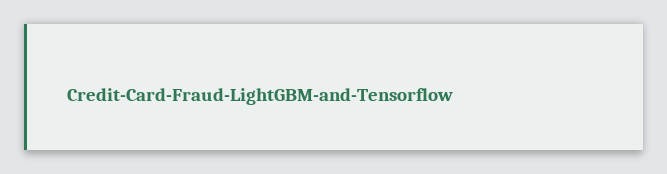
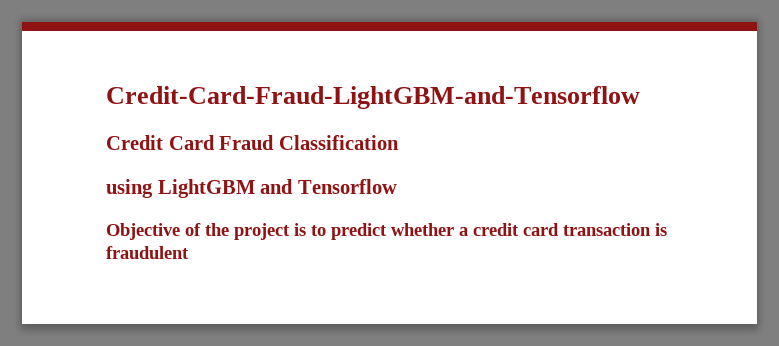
+ Credit Card Fraud Classification
+ using LightGBM and Tensorflow
+ Objective of the project is to predict whether a credit card transaction is fraudulent

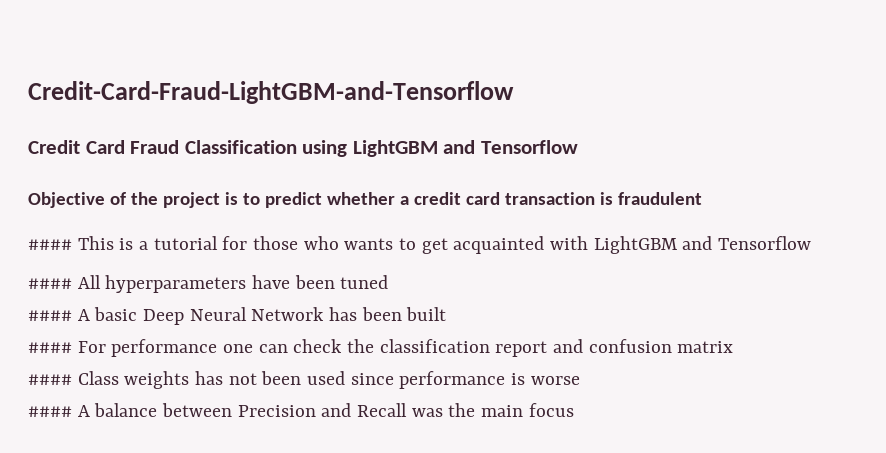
- Credit Card Fraud Classification
- using LightGBM and Tensorflow
+ Credit Card Fraud Classification using LightGBM and Tensorflow
+ #### This is a tutorial for those who wants to get acquainted with LightGBM and Tensorflow
+ #### All hyperparameters have been tuned
+ #### A basic Deep Neural Network has been built
+ #### For performance one can check the classification report and confusion matrix
+ #### Class weights has not been used since performance is worse
+ #### A balance between Precision and Recall was the main focus

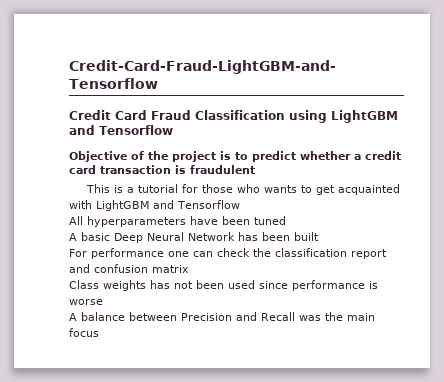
- #### This is a tutorial for those who wants to get acquainted with LightGBM and Tensorflow
+ This is a tutorial for those who wants to get acquainted with LightGBM and Tensorflow
- #### All hyperparameters have been tuned
+ All hyperparameters have been tuned
- #### A basic Deep Neural Network has been built
+ A basic Deep Neural Network has been built
- #### For performance one can check the classification report and confusion matrix
+ For performance one can check the classification report and confusion matrix
- #### Class weights has not been used since performance is worse
+ Class weights has not been used since performance is worse
- #### A balance between Precision and Recall was the main focus
+ A balance between Precision and Recall was the main focus

